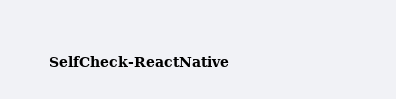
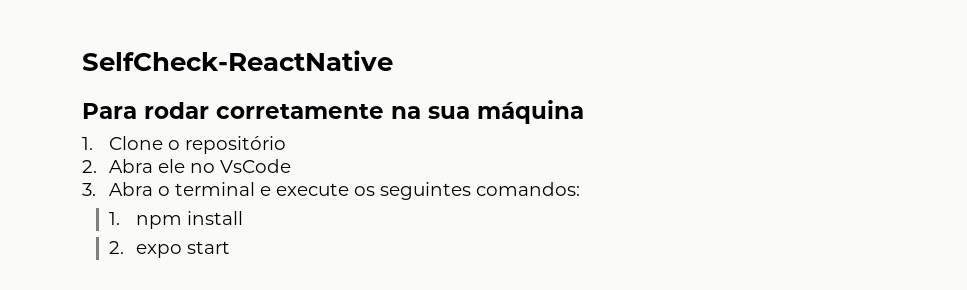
+ Para rodar corretamente na sua máquina
+ 1. Clone o repositório
+ 2. Abra ele no VsCode
+ 3. Abra o terminal e execute os seguintes comandos:
+ 1. npm install
+ 2. expo start

